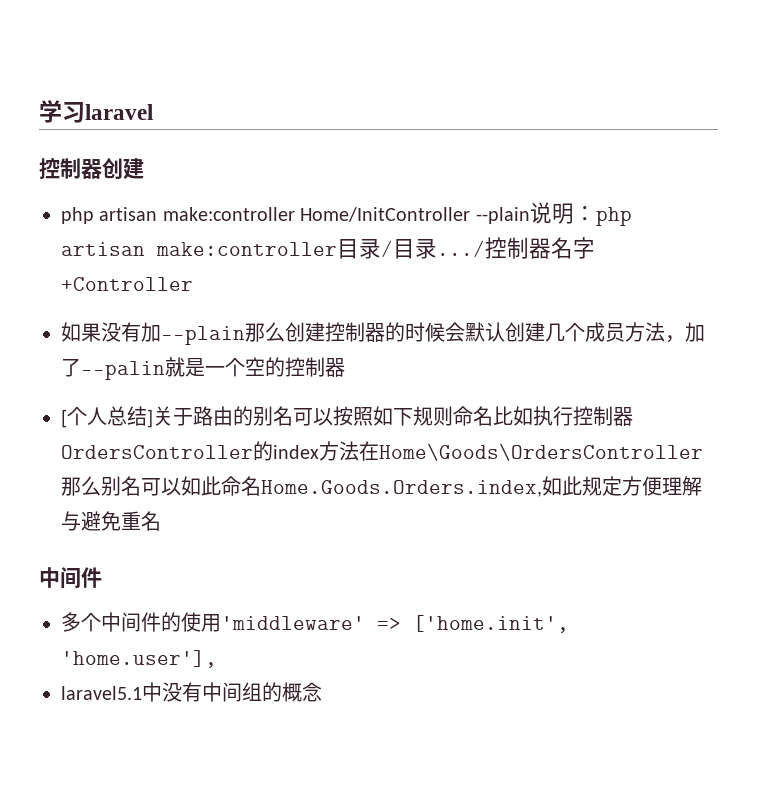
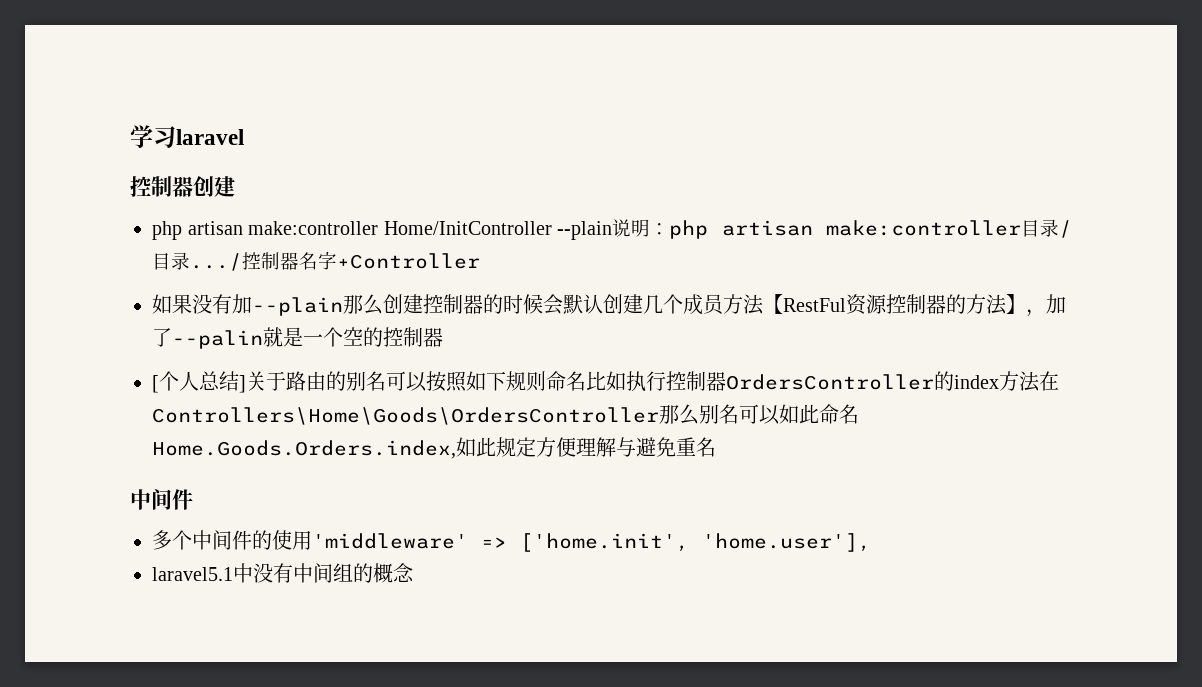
- 如果没有加--plain那么创建控制器的时候会默认创建几个成员方法，加了--palin就是一个空的控制器
+ 如果没有加--plain那么创建控制器的时候会默认创建几个成员方法【RestFul资源控制器的方法】，加了--palin就是一个空的控制器
- [个人总结]关于路由的别名可以按照如下规则命名比如执行控制器OrdersController的index方法在Home\Goods\OrdersController那么别名可以如此命名Home.Goods.Orders.index,如此规定方便理解与避免重名
+ [个人总结]关于路由的别名可以按照如下规则命名比如执行控制器OrdersController的index方法在Controllers\Home\Goods\OrdersController那么别名可以如此命名Home.Goods.Orders.index,如此规定方便理解与避免重名

